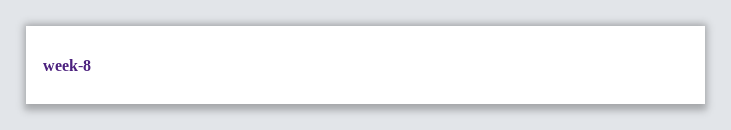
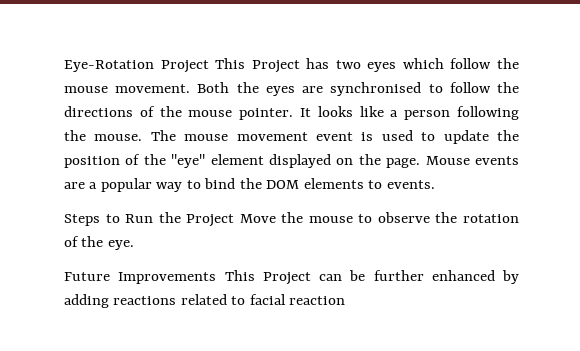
- week-8
+ Eye-Rotation Project This Project has two eyes which follow the mouse movement. Both the eyes are synchronised to follow the directions of the mouse pointer. It looks like a person following the mouse. The mouse movement event is used to update the position of the "eye" element displayed on the page. Mouse events are a popular way to bind the DOM elements to events.
+ Steps to Run the Project Move the mouse to observe the rotation of the eye.
+ Future Improvements This Project can be further enhanced by adding reactions related to facial reaction

